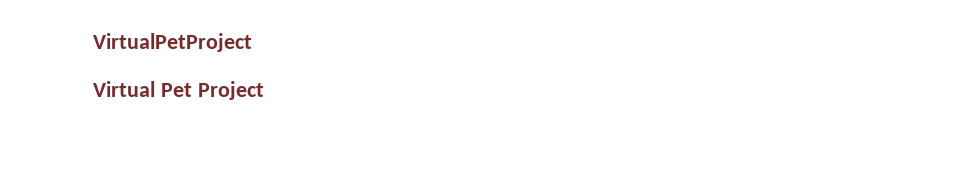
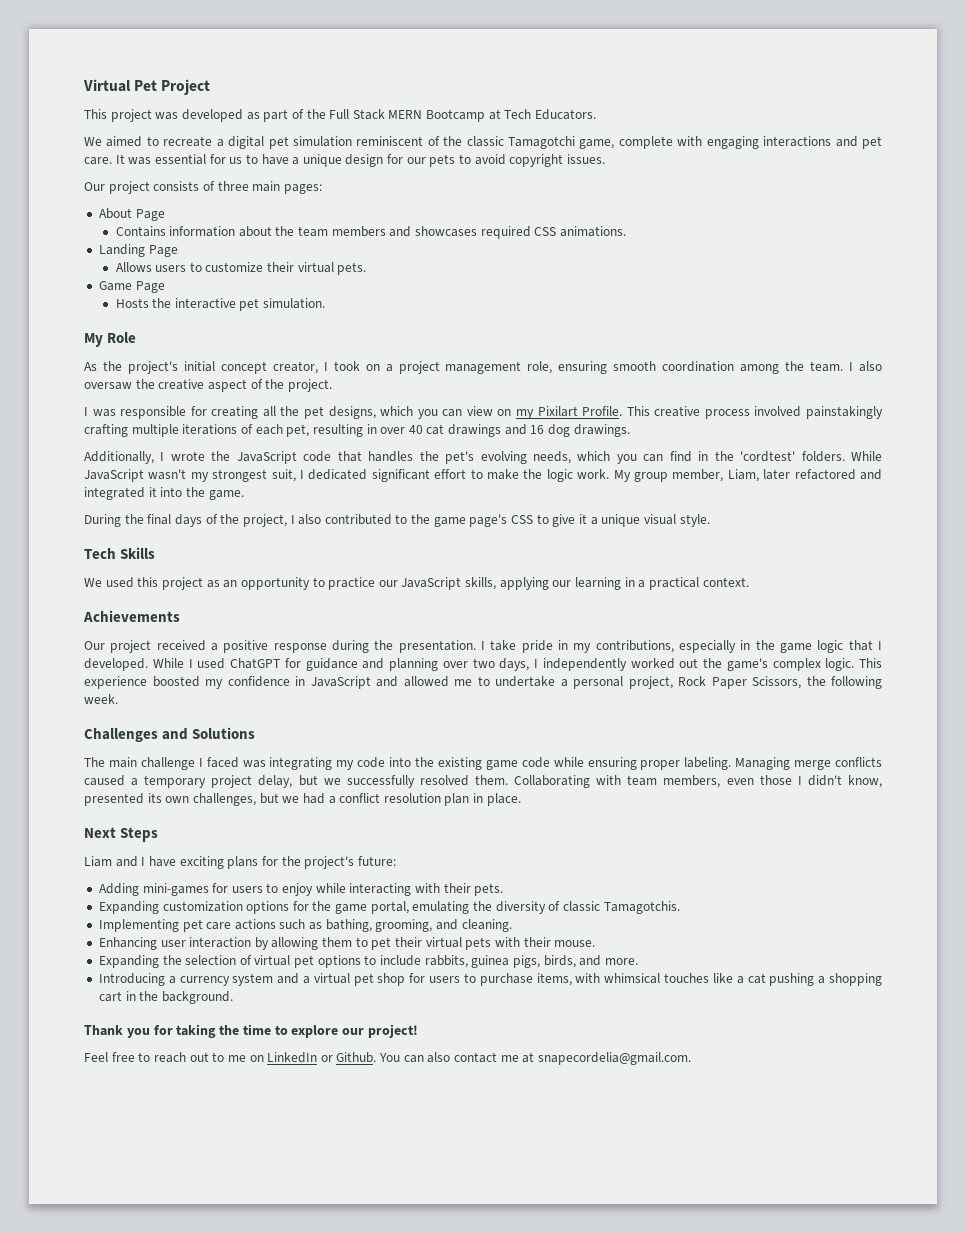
- VirtualPetProject
+ This project was developed as part of the Full Stack MERN Bootcamp at Tech Educators.
+ We aimed to recreate a digital pet simulation reminiscent of the classic Tamagotchi game, complete with engaging interactions and pet care. It was essential for us to have a unique design for our pets to avoid copyright issues.
+ Our project consists of three main pages:
+ About Page
+ Contains information about the team members and showcases required CSS animations.
+ Landing Page
+ Allows users to customize their virtual pets.
+ Game Page
+ Hosts the interactive pet simulation.
+ My Role
+ As the project's initial concept creator, I took on a project management role, ensuring smooth coordination among the team. I also oversaw the creative aspect of the project.
+ I was responsible for creating all the pet designs, which you can view on my Pixilart Profile. This creative process involved painstakingly crafting multiple iterations of each pet, resulting in over 40 cat drawings and 16 dog drawings.
+ Additionally, I wrote the JavaScript code that handles the pet's evolving needs, which you can find in the 'cordtest' folders. While JavaScript wasn't my strongest suit, I dedicated significant effort to make the logic work. My group member, Liam, later refactored and integrated it into the game.
+ During the final days of the project, I also contributed to the game page's CSS to give it a unique visual style.
+ Tech Skills
+ We used this project as an opportunity to practice our JavaScript skills, applying our learning in a practical context.
+ Achievements
+ Our project received a positive response during the presentation. I take pride in my contributions, especially in the game logic that I developed. While I used ChatGPT for guidance and planning over two days, I independently worked out the game's complex logic. This experience boosted my confidence in JavaScript and allowed me to undertake a personal project, Rock Paper Scissors, the following week.
+ Challenges and Solutions
+ The main challenge I faced was integrating my code into the existing game code while ensuring proper labeling. Managing merge conflicts caused a temporary project delay, but we successfully resolved them. Collaborating with team members, even those I didn't know, presented its own challenges, but we had a conflict resolution plan in place.
+ Next Steps
+ Liam and I have exciting plans for the project's future:
+ Adding mini-games for users to enjoy while interacting with their pets.
+ Expanding customization options for the game portal, emulating the diversity of classic Tamagotchis.
+ Implementing pet care actions such as bathing, grooming, and cleaning.
+ Enhancing user interaction by allowing them to pet their virtual pets with their mouse.
+ Expanding the selection of virtual pet options to include rabbits, guinea pigs, birds, and more.
+ Introducing a currency system and a virtual pet shop for users to purchase items, with whimsical touches like a cat pushing a shopping cart in the background.
+ Thank you for taking the time to explore our project!
+ Feel free to reach out to me on LinkedIn or Github. You can also contact me at snapecordelia@gmail.com.

